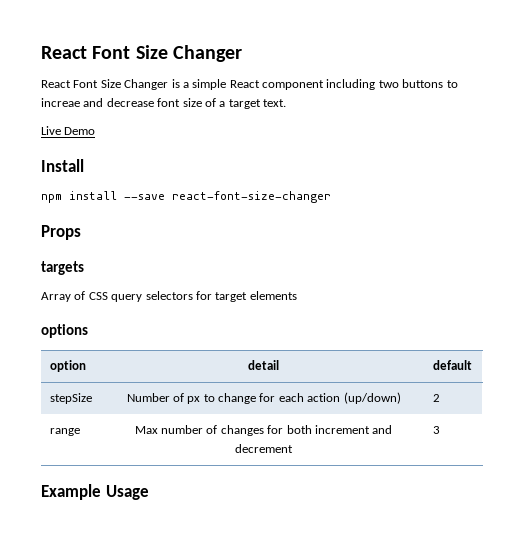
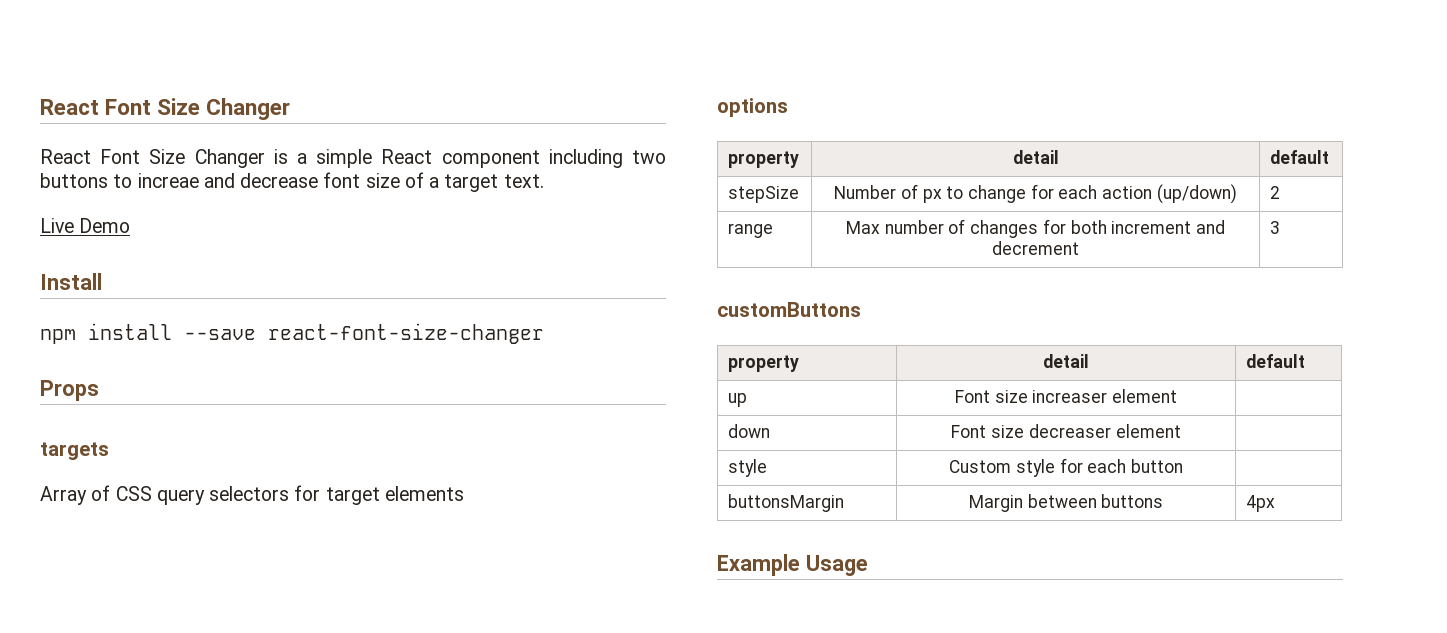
  options
- option | detail | default
+ property | detail | default
+ customButtons
+ property | detail | default
+ up | Font size increaser element |
+ down | Font size decreaser element |
+ style | Custom style for each button |
+ buttonsMargin | Margin between buttons | 4px

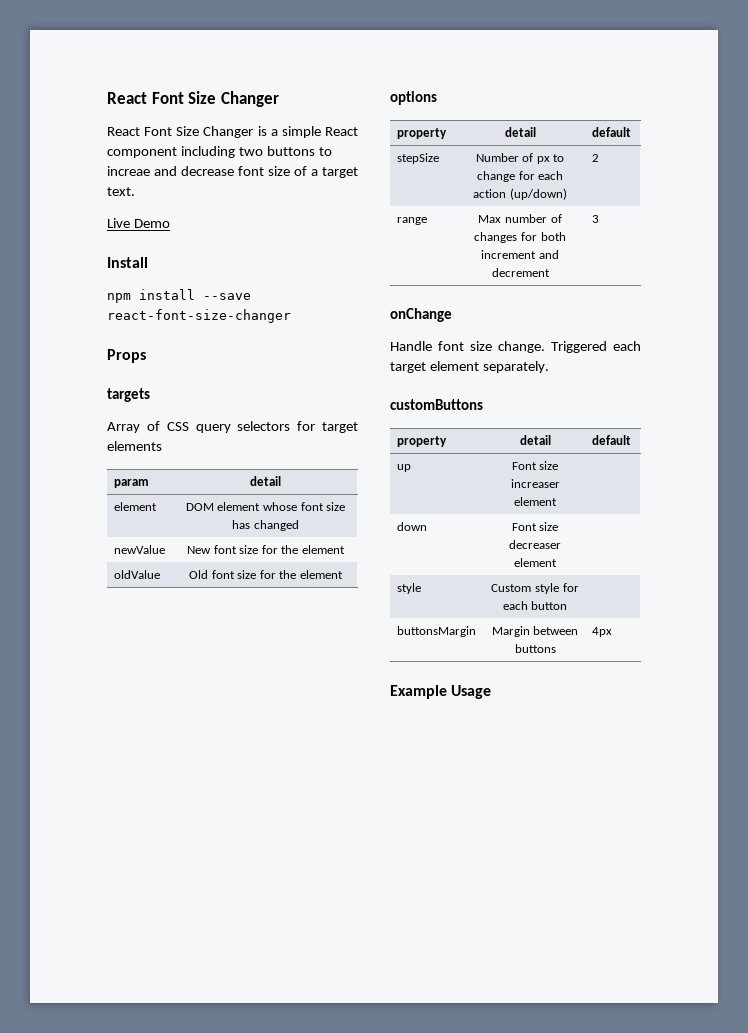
+ param | detail
+ element | DOM element whose font size has changed
+ newValue | New font size for the element
+ oldValue | Old font size for the element
+ onChange
+ Handle font size change. Triggered each target element separately.

